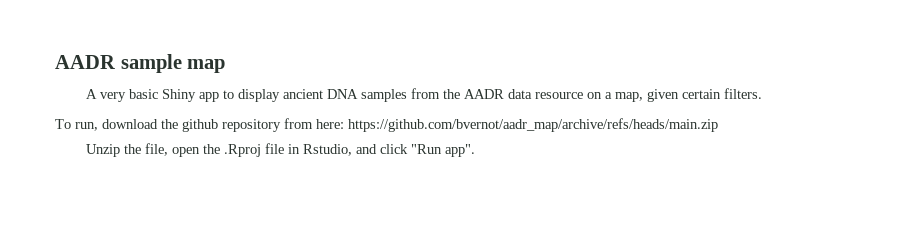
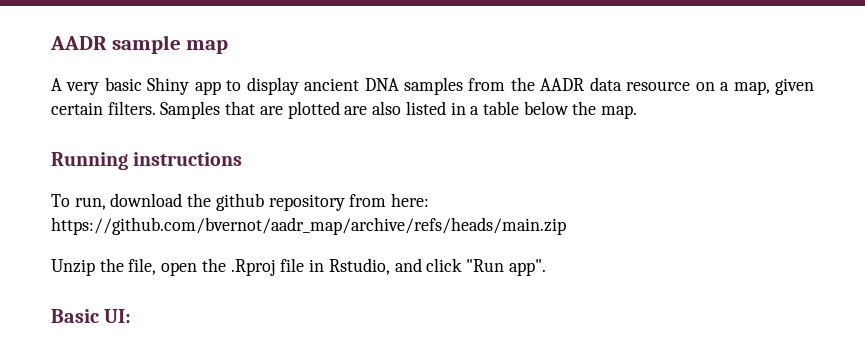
+ Samples that are plotted are also listed in a table below the map.
+ Running instructions
+ Basic UI:

